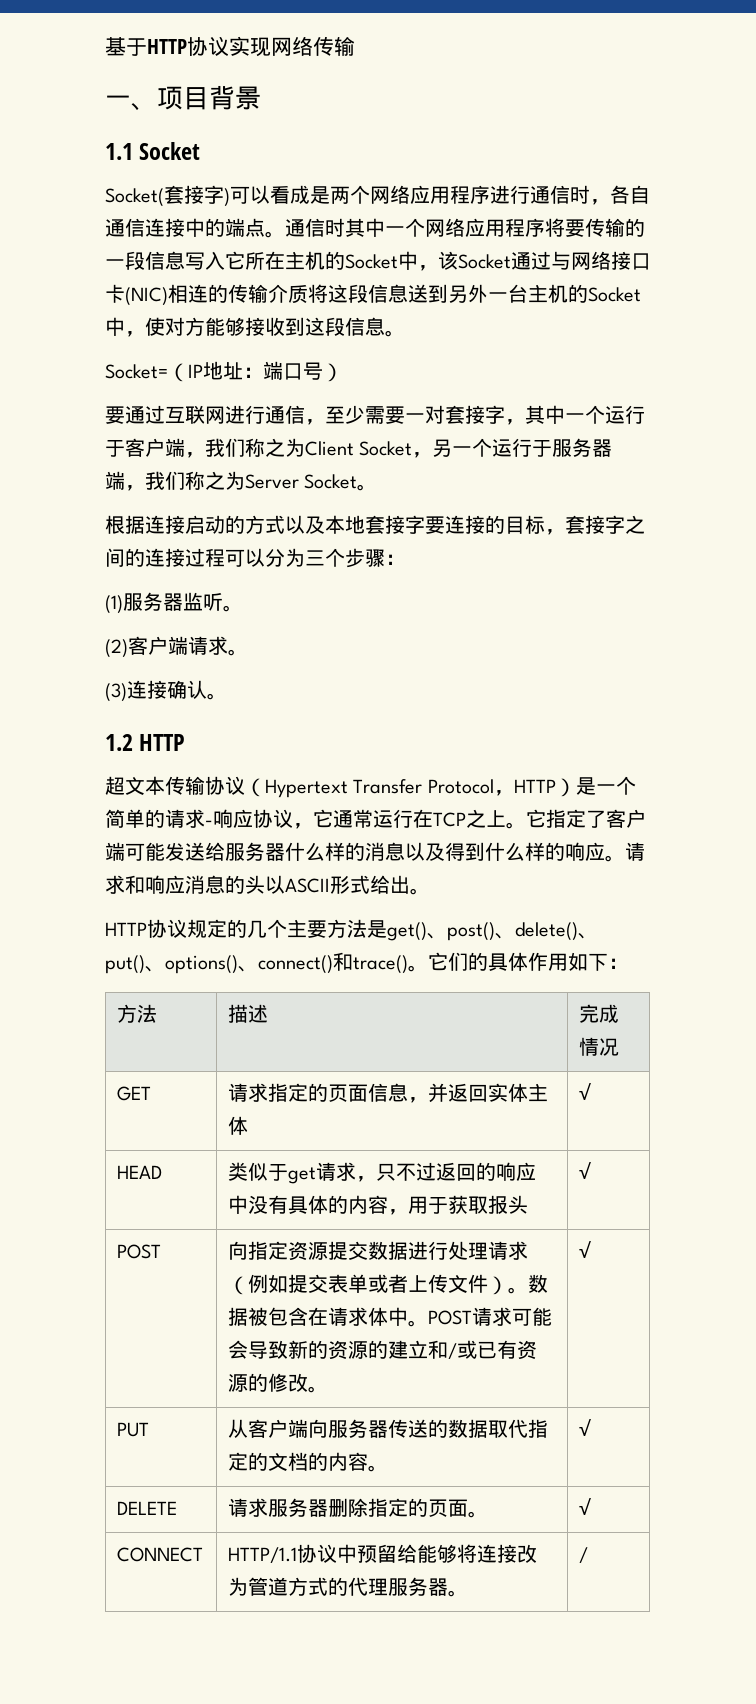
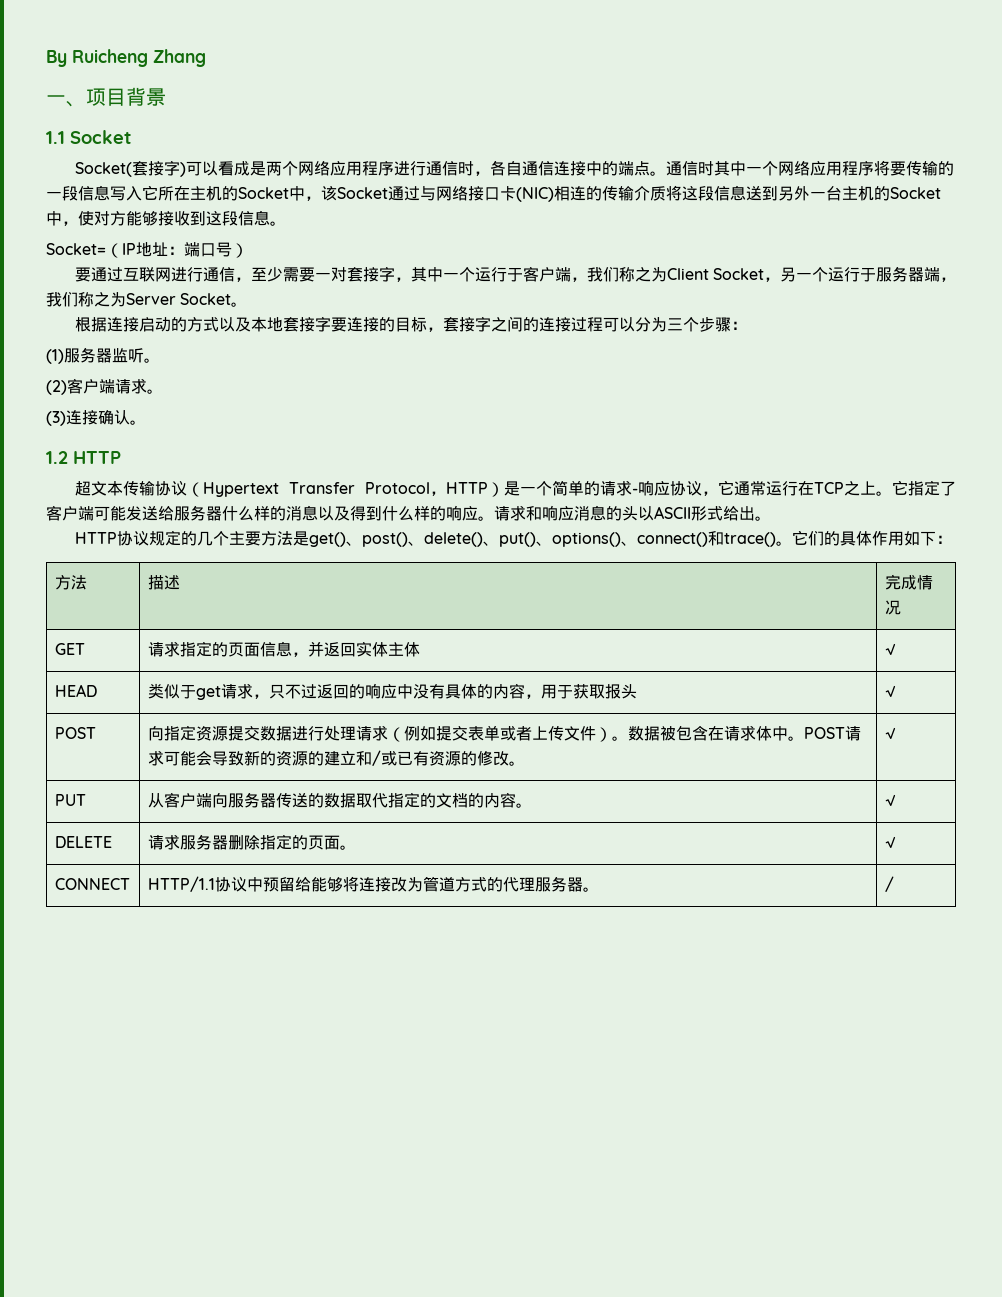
- 基于HTTP协议实现网络传输
+ By Ruicheng Zhang

